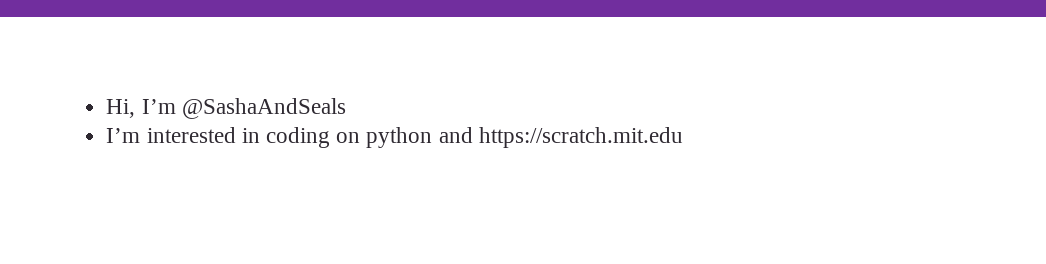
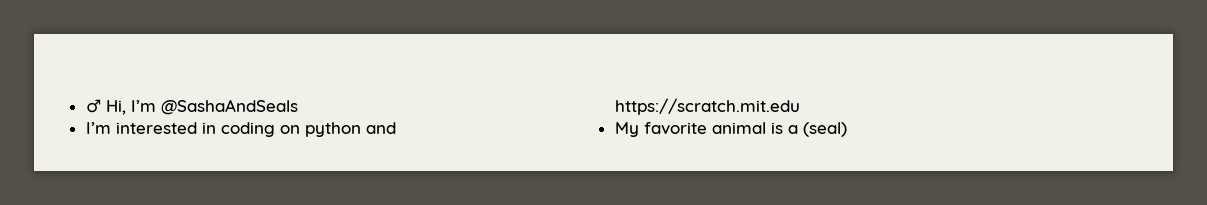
- Hi, I’m @SashaAndSeals
+ ♂ Hi, I’m @SashaAndSeals
+ My favorite animal is a (seal)

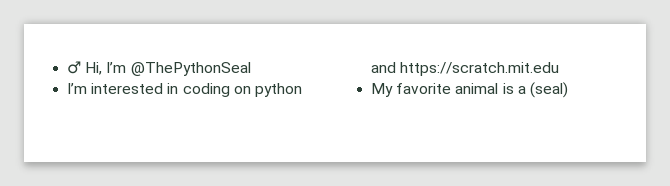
- ♂ Hi, I’m @SashaAndSeals
+ ♂ Hi, I’m @ThePythonSeal

